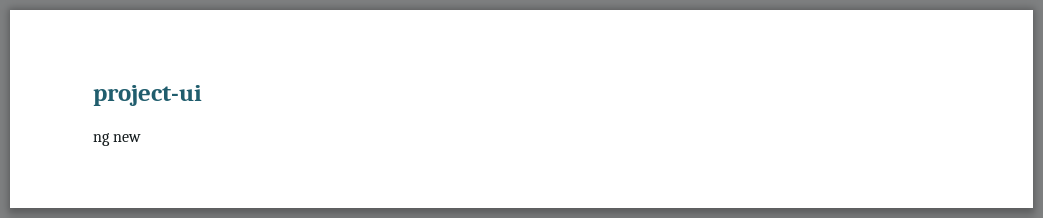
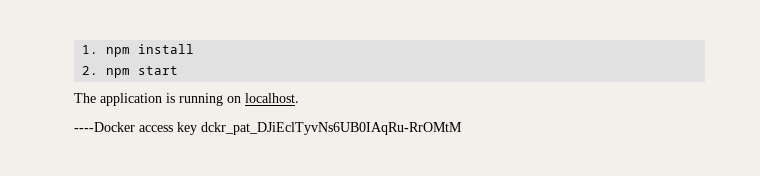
- project-ui
- ng new
+ 1. npm install
+ 2. npm start
+ The application is running on localhost.
+ ----Docker access key dckr_pat_DJiEclTyvNs6UB0IAqRu-RrOMtM

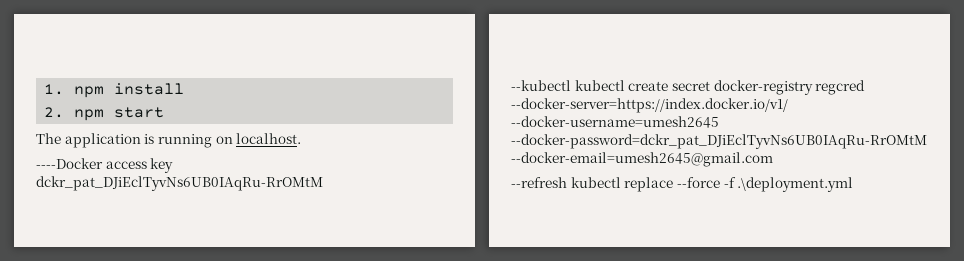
+ --kubectl kubectl create secret docker-registry regcred --docker-server=https://index.docker.io/v1/ --docker-username=umesh2645 --docker-password=dckr_pat_DJiEclTyvNs6UB0IAqRu-RrOMtM --docker-email=umesh2645@gmail.com
+ --refresh kubectl replace --force -f .\deployment.yml

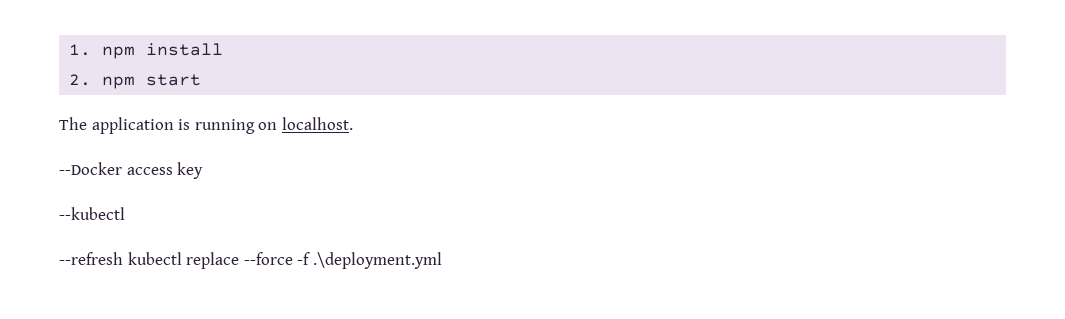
- ----Docker access key dckr_pat_DJiEclTyvNs6UB0IAqRu-RrOMtM
+ --Docker access key
- --kubectl kubectl create secret docker-registry regcred --docker-server=https://index.docker.io/v1/ --docker-username=umesh2645 --docker-password=dckr_pat_DJiEclTyvNs6UB0IAqRu-RrOMtM --docker-email=umesh2645@gmail.com
+ --kubectl

